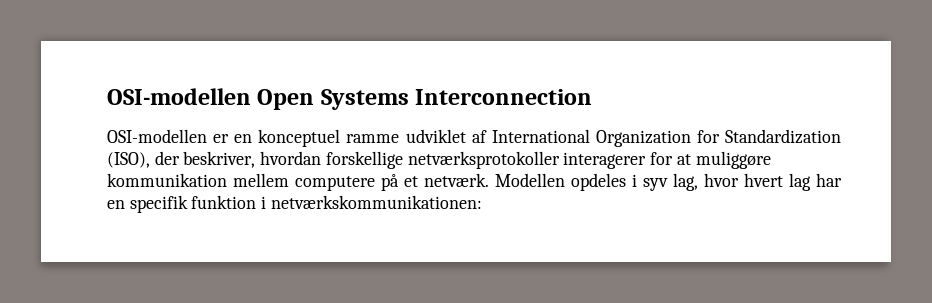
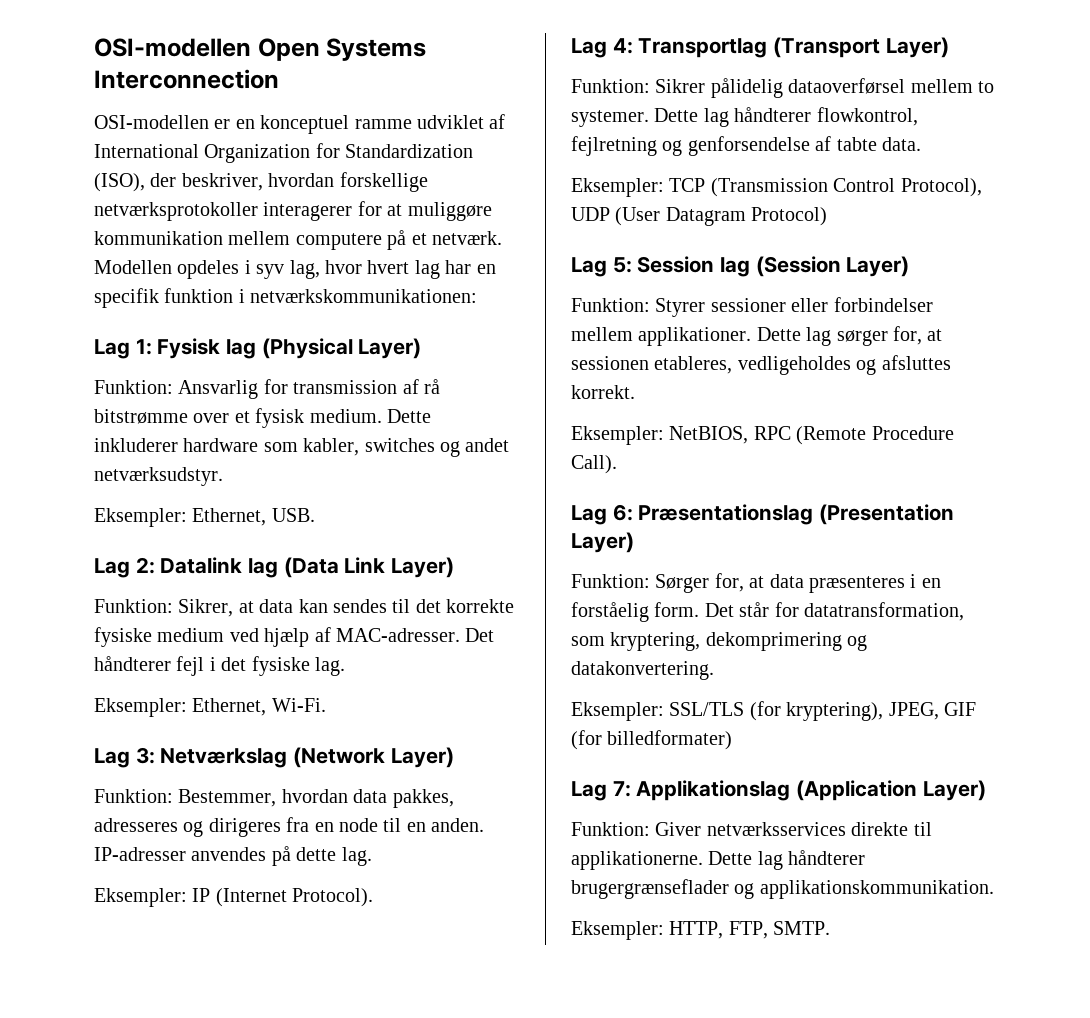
+ Lag 1: Fysisk lag (Physical Layer)
+ Funktion: Ansvarlig for transmission af rå bitstrømme over et fysisk medium. Dette inkluderer hardware som kabler, switches og andet netværksudstyr.
+ Eksempler: Ethernet, USB.
+ Lag 2: Datalink lag (Data Link Layer)
+ Funktion: Sikrer, at data kan sendes til det korrekte fysiske medium ved hjælp af MAC-adresser. Det håndterer fejl i det fysiske lag.
+ Eksempler: Ethernet, Wi-Fi.
+ Lag 3: Netværkslag (Network Layer)
+ Funktion: Bestemmer, hvordan data pakkes, adresseres og dirigeres fra en node til en anden. IP-adresser anvendes på dette lag.
+ Eksempler: IP (Internet Protocol).
+ Lag 4: Transportlag (Transport Layer)
+ Funktion: Sikrer pålidelig dataoverførsel mellem to systemer. Dette lag håndterer flowkontrol, fejlretning og genforsendelse af tabte data.
+ Eksempler: TCP (Transmission Control Protocol), UDP (User Datagram Protocol)
+ Lag 5: Session lag (Session Layer)
+ Funktion: Styrer sessioner eller forbindelser mellem applikationer. Dette lag sørger for, at sessionen etableres, vedligeholdes og afsluttes korrekt.
+ Eksempler: NetBIOS, RPC (Remote Procedure Call).
+ Lag 6: Præsentationslag (Presentation Layer)
+ Funktion: Sørger for, at data præsenteres i en forståelig form. Det står for datatransformation, som kryptering, dekomprimering og datakonvertering.
+ Eksempler: SSL/TLS (for kryptering), JPEG, GIF (for billedformater)
+ Lag 7: Applikationslag (Application Layer)
+ Funktion: Giver netværksservices direkte til applikationerne. Dette lag håndterer brugergrænseflader og applikationskommunikation.
+ Eksempler: HTTP, FTP, SMTP.

